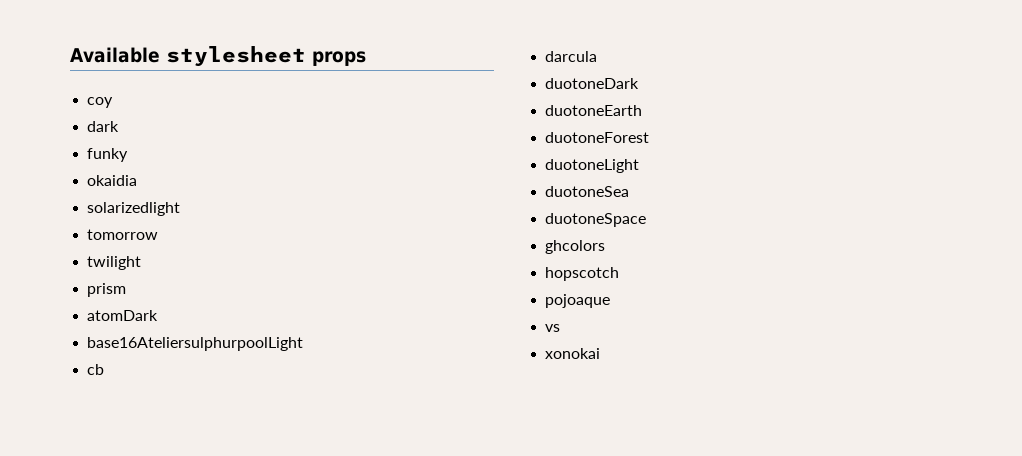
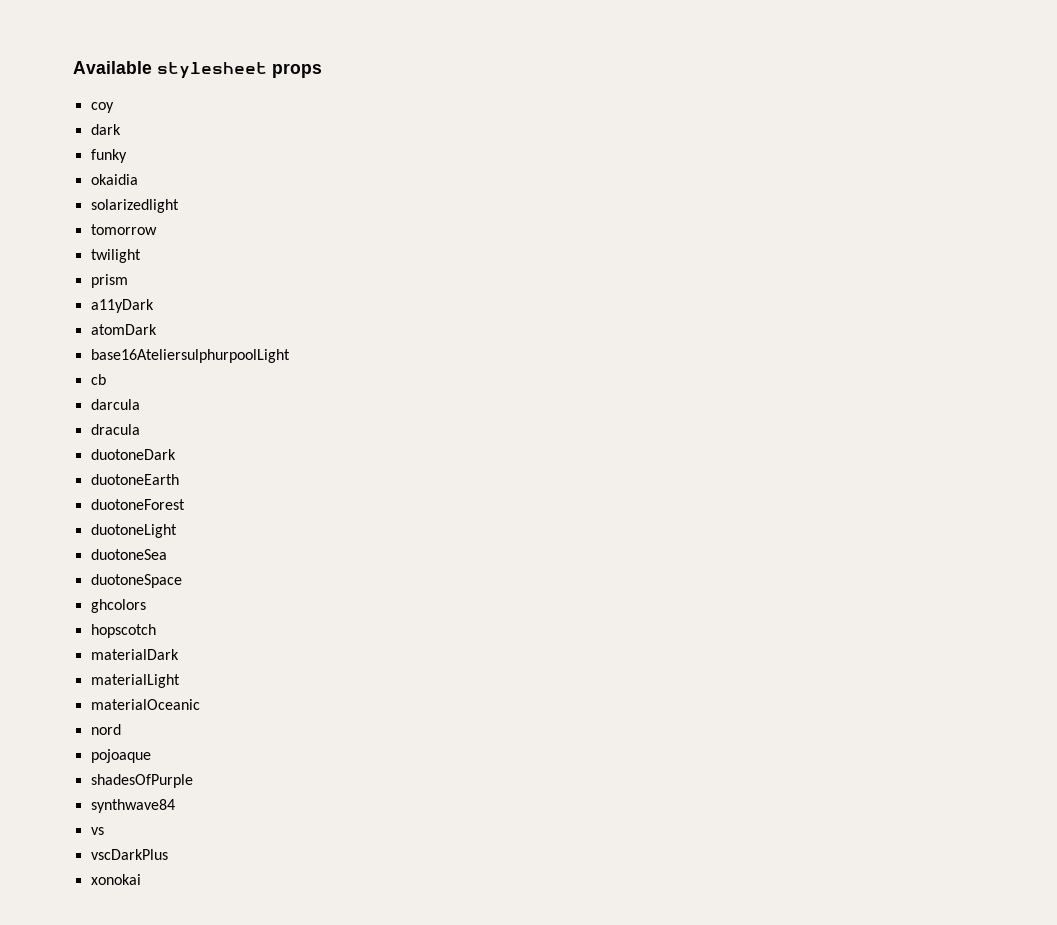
+ a11yDark
+ dracula
+ materialDark
+ materialLight
+ materialOceanic
+ nord
+ shadesOfPurple
+ synthwave84
+ vscDarkPlus

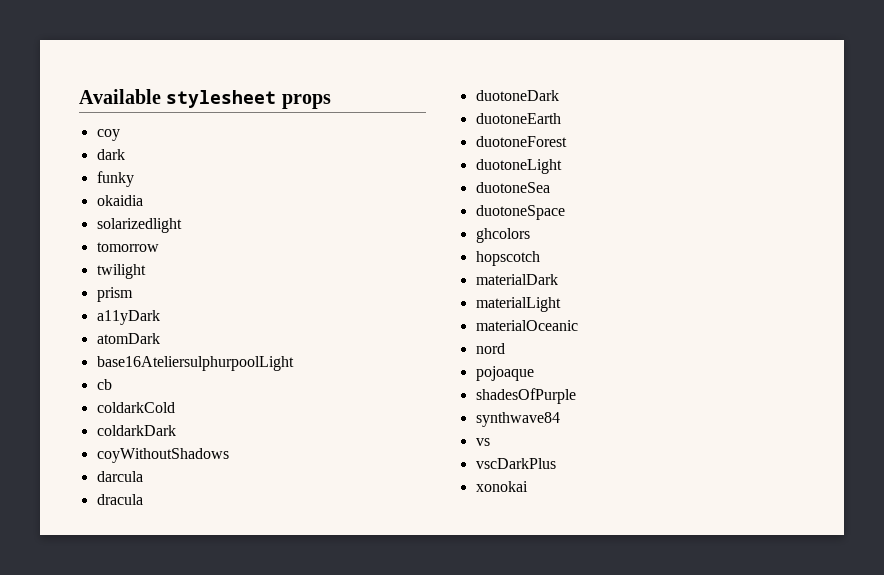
+ coldarkCold
+ coldarkDark
+ coyWithoutShadows

